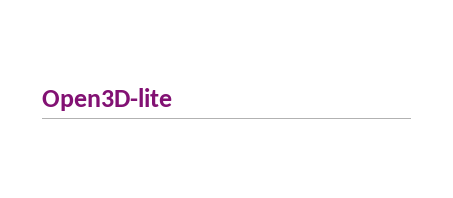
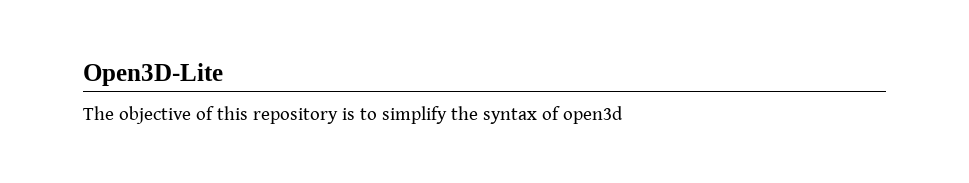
- Open3D-lite
+ Open3D-Lite
+ The objective of this repository is to simplify the syntax of open3d

